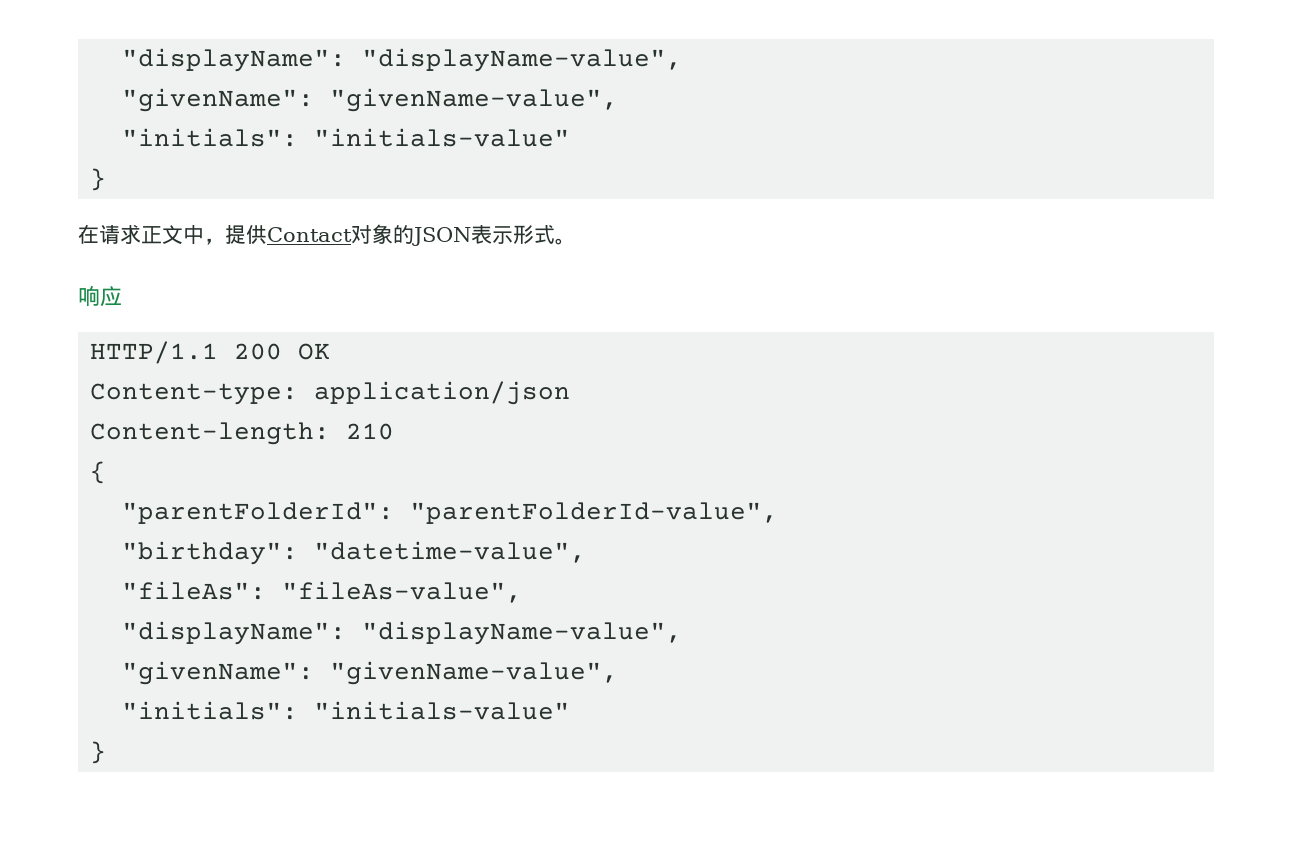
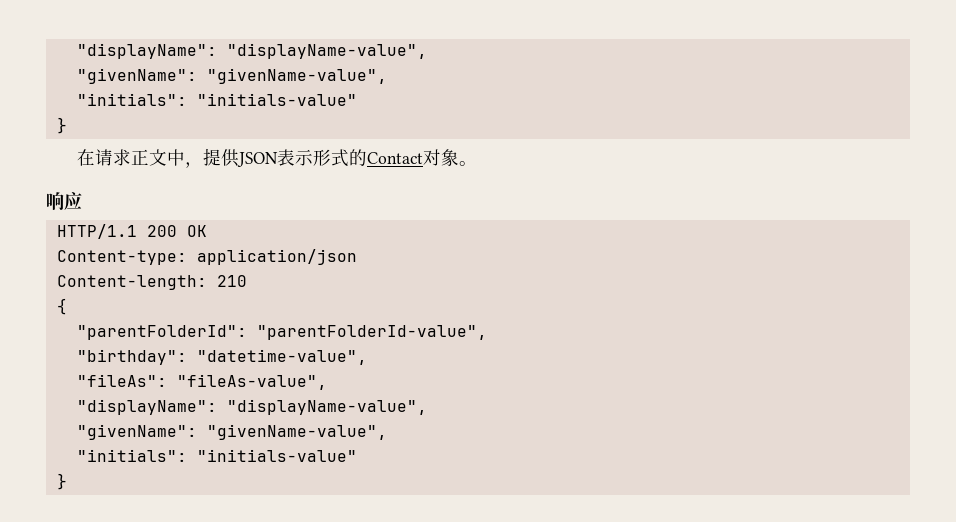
- 在请求正文中，提供Contact对象的JSON表示形式。
+ 在请求正文中，提供JSON表示形式的Contact对象。

